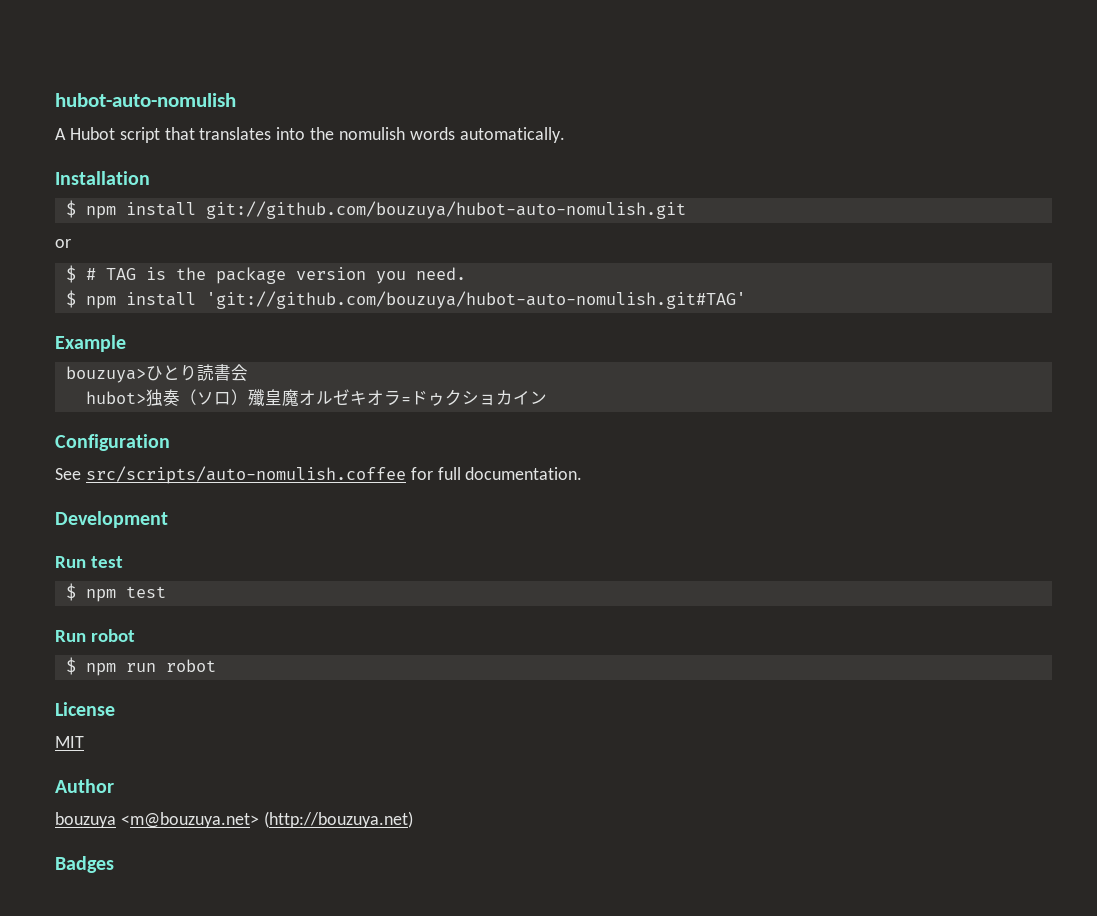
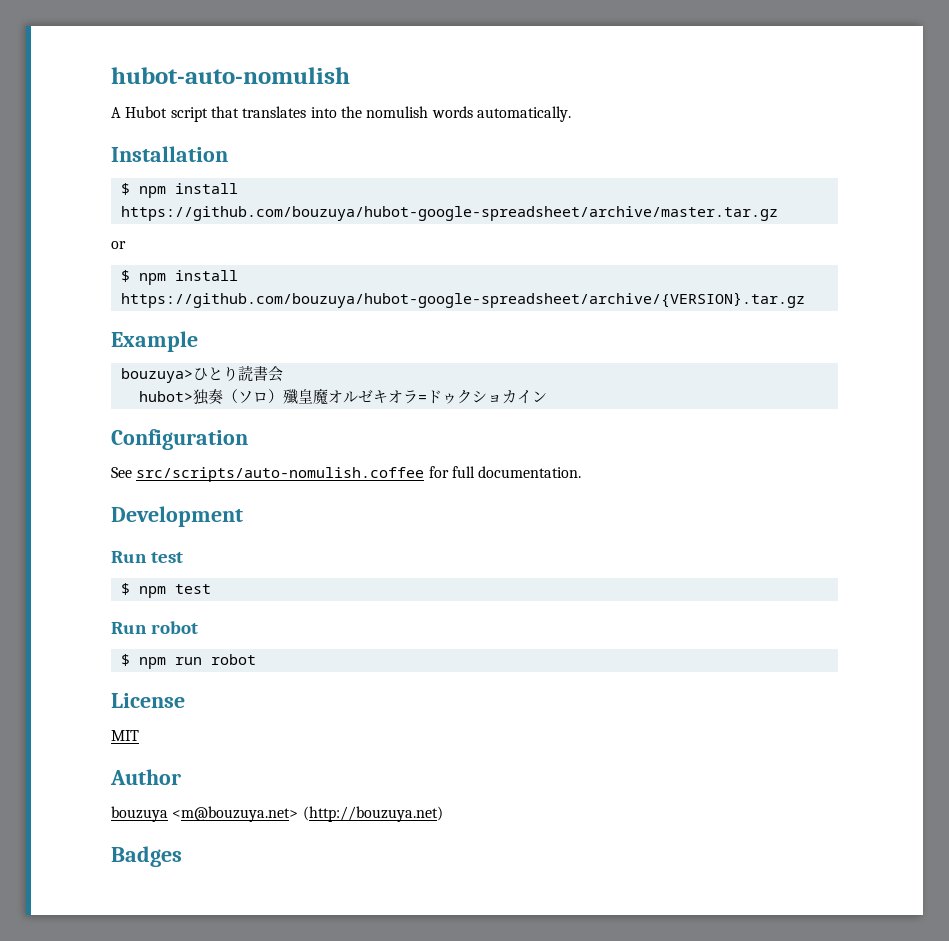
- $ npm install git://github.com/bouzuya/hubot-auto-nomulish.git
+ $ npm install https://github.com/bouzuya/hubot-google-spreadsheet/archive/master.tar.gz
- $ # TAG is the package version you need.
- $ npm install 'git://github.com/bouzuya/hubot-auto-nomulish.git#TAG'
+ $ npm install https://github.com/bouzuya/hubot-google-spreadsheet/archive/{VERSION}.tar.gz

